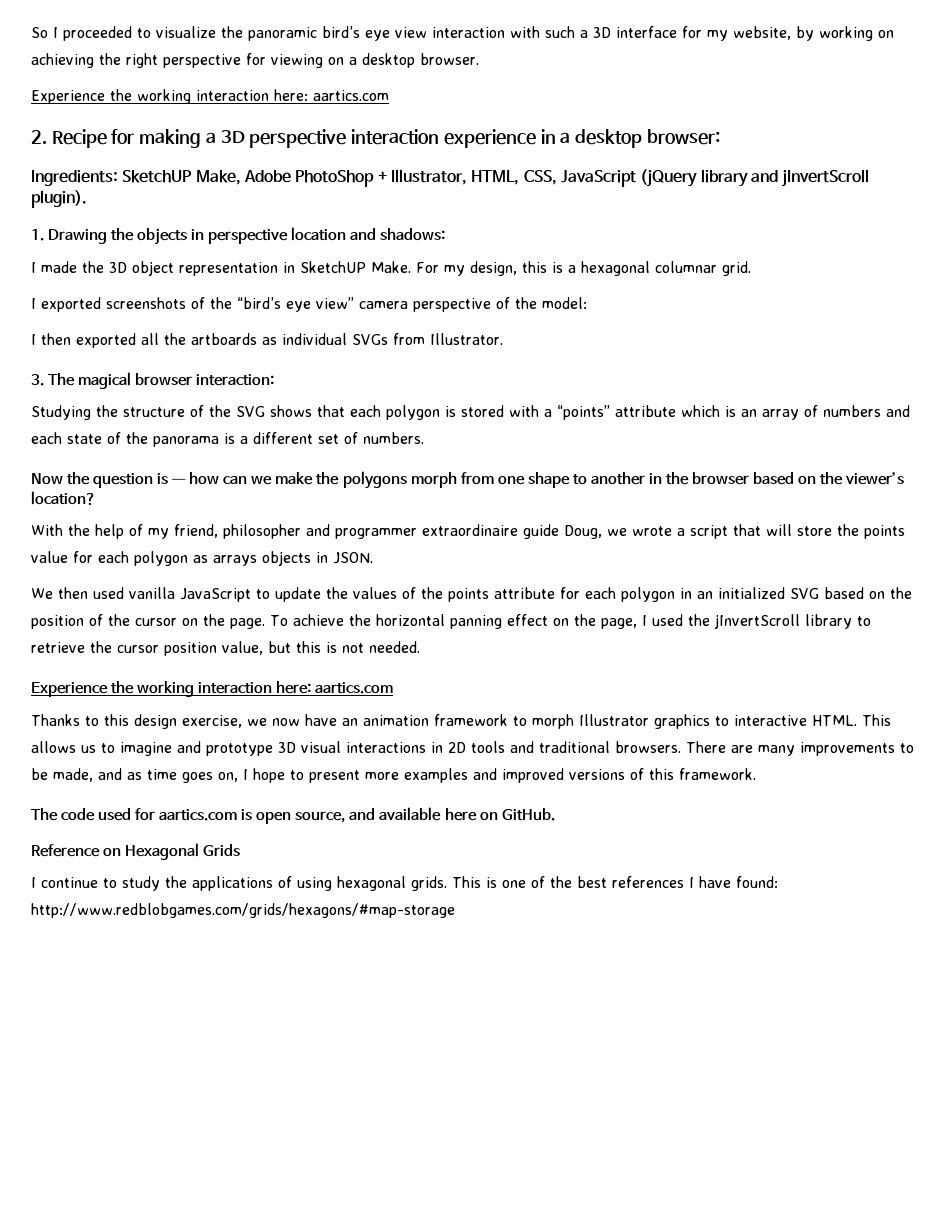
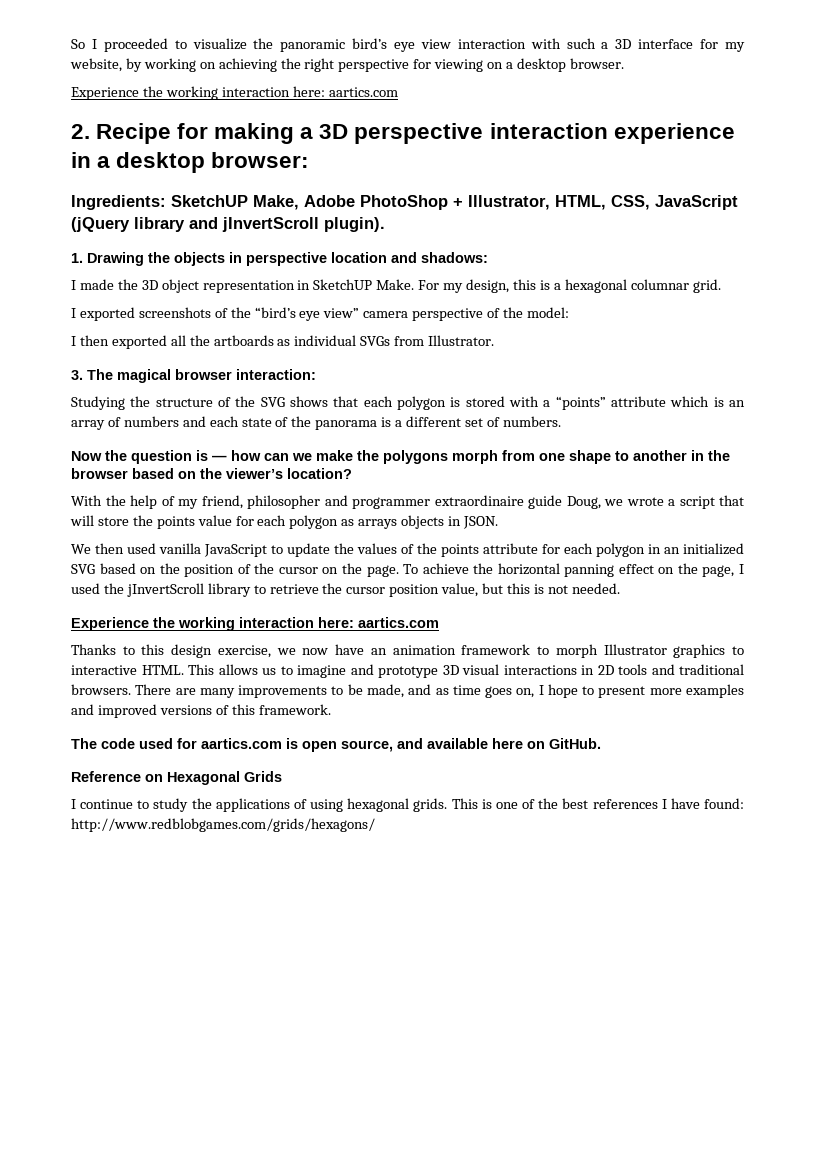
- This is one of the best references I have found: http://www.redblobgames.com/grids/hexagons/#map-storage
+ This is one of the best references I have found: http://www.redblobgames.com/grids/hexagons/

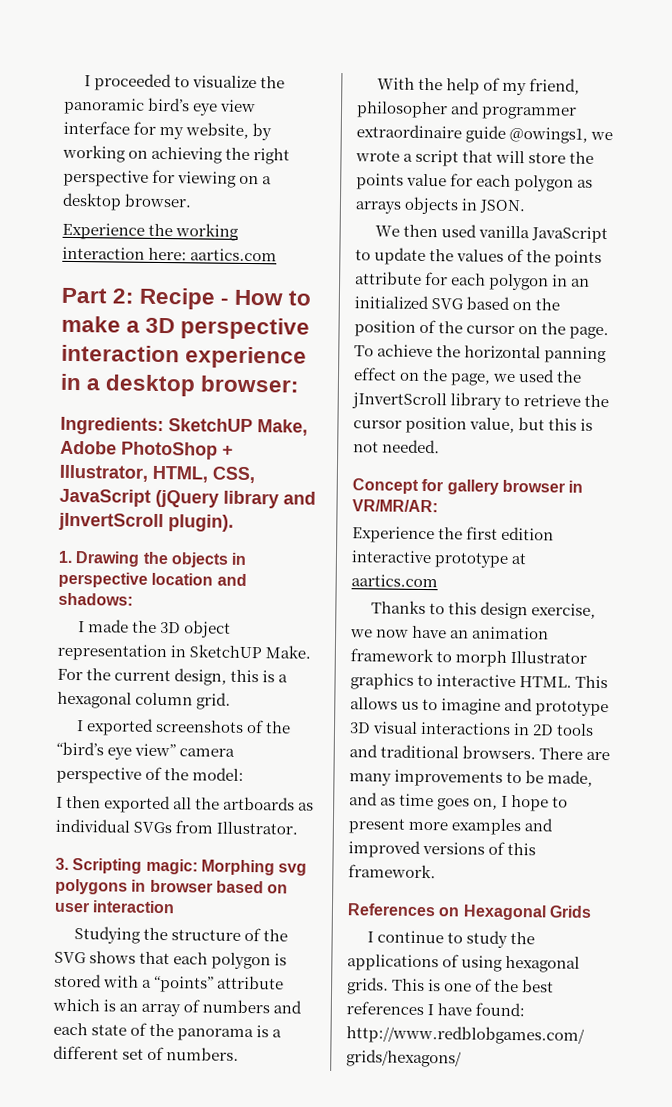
- So I proceeded to visualize the panoramic bird’s eye view interaction with such a 3D interface for my website, by working on achieving the right perspective for viewing on a desktop browser.
+ I proceeded to visualize the panoramic bird’s eye view interface for my website, by working on achieving the right perspective for viewing on a desktop browser.
- 2. Recipe for making a 3D perspective interaction experience in a desktop browser:
+ Part 2: Recipe - How to make a 3D perspective interaction experience in a desktop browser:
- For my design, this is a hexagonal columnar grid.
+ For the current design, this is a hexagonal column grid.
- 3. The magical browser interaction:
+ 3. Scripting magic: Morphing svg polygons in browser based on user interaction
- Now the question is — how can we make the polygons morph from one shape to another in the browser based on the viewer’s location?
- With the help of my friend, philosopher and programmer extraordinaire guide Doug, we wrote a script that will store the points value for each polygon as arrays objects in JSON.
+ With the help of my friend, philosopher and programmer extraordinaire guide @owings1, we wrote a script that will store the points value for each polygon as arrays objects in JSON.
- To achieve the horizontal panning effect on the page, I used the jInvertScroll library to retrieve the cursor position value, but this is not needed.
- Experience the working interaction here: aartics.com
+ To achieve the horizontal panning effect on the page, we used the jInvertScroll library to retrieve the cursor position value, but this is not needed.
+ Concept for gallery browser in VR/MR/AR:
+ Experience the first edition interactive prototype at aartics.com
- The code used for aartics.com is open source, and available here on GitHub.
- Reference on Hexagonal Grids
+ References on Hexagonal Grids

